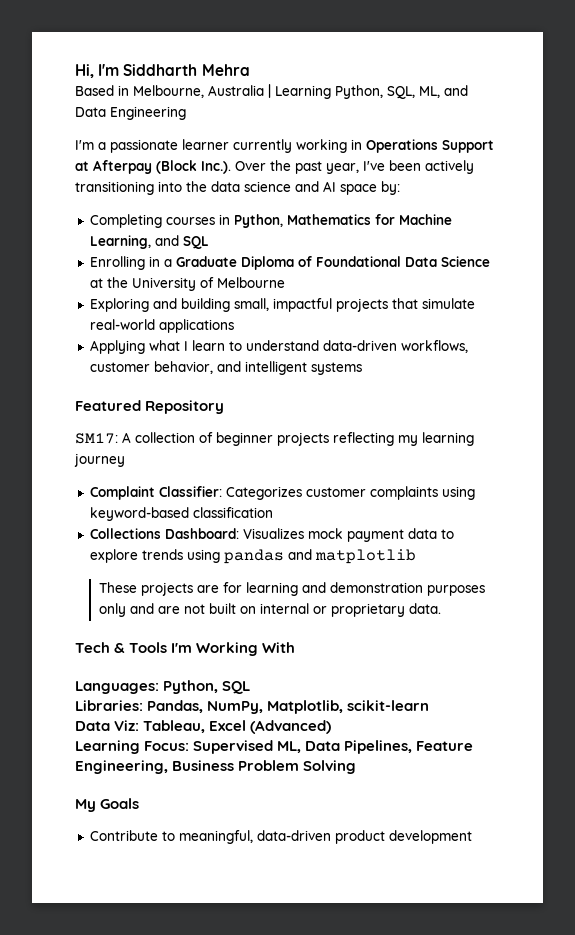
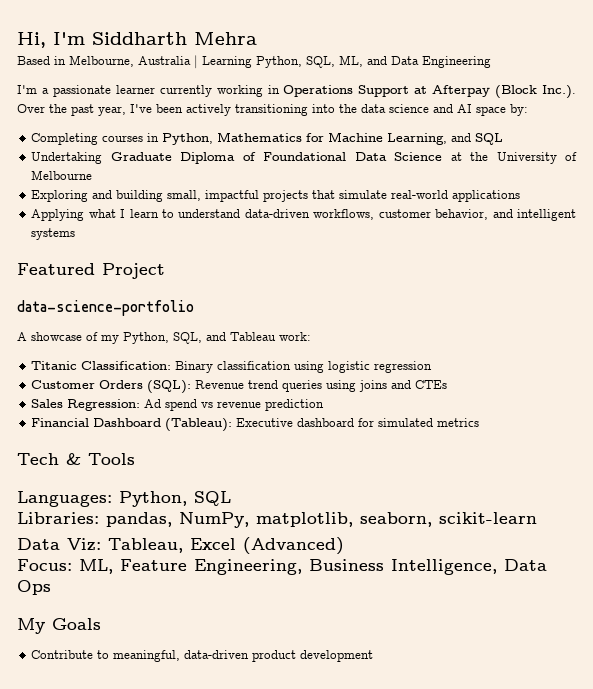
- Enrolling in a Graduate Diploma of Foundational Data Science at the University of Melbourne
+ Undertaking Graduate Diploma of Foundational Data Science at the University of Melbourne
- Featured Repository
- SM17: A collection of beginner projects reflecting my learning journey
- Complaint Classifier: Categorizes customer complaints using keyword-based classification
- Collections Dashboard: Visualizes mock payment data to explore trends using pandas and matplotlib
- These projects are for learning and demonstration purposes only and are not built on internal or proprietary data.
+ Featured Project
+ data-science-portfolio
+ A showcase of my Python, SQL, and Tableau work:
+ Titanic Classification: Binary classification using logistic regression
+ Customer Orders (SQL): Revenue trend queries using joins and CTEs
+ Sales Regression: Ad spend vs revenue prediction
+ Financial Dashboard (Tableau): Executive dashboard for simulated metrics
- Tech & Tools I'm Working With
+ Tech & Tools
- Libraries: Pandas, NumPy, Matplotlib, scikit-learn
+ Libraries: pandas, NumPy, matplotlib, seaborn, scikit-learn
- Learning Focus: Supervised ML, Data Pipelines, Feature Engineering, Business Problem Solving
+ Focus: ML, Feature Engineering, Business Intelligence, Data Ops

